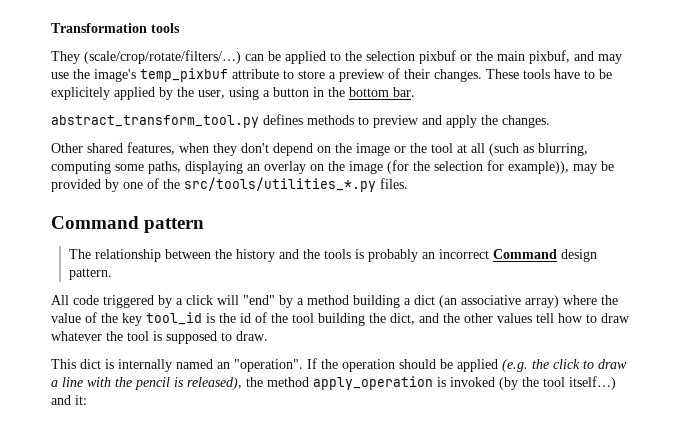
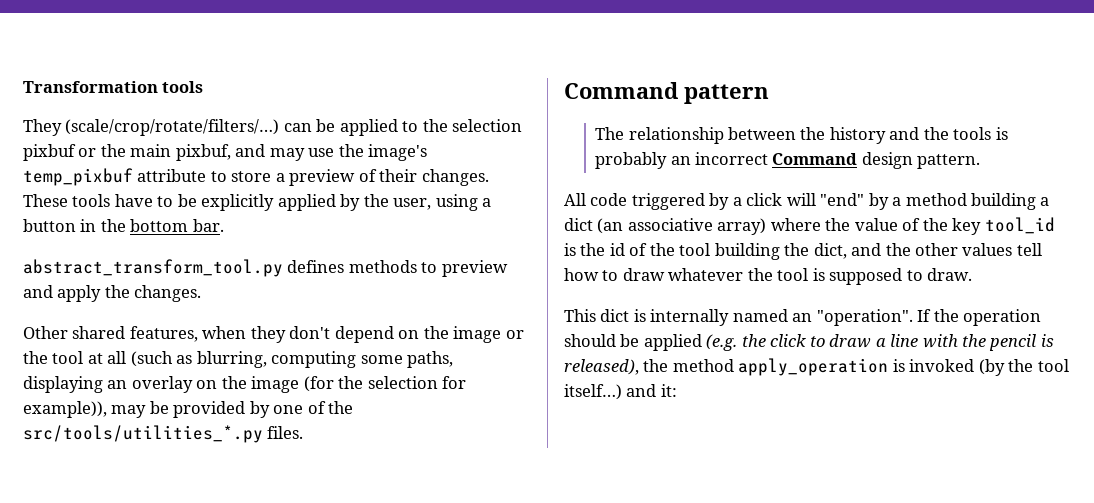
- These tools have to be explicitely applied by the user, using a button in the bottom bar.
+ These tools have to be explicitly applied by the user, using a button in the bottom bar.

